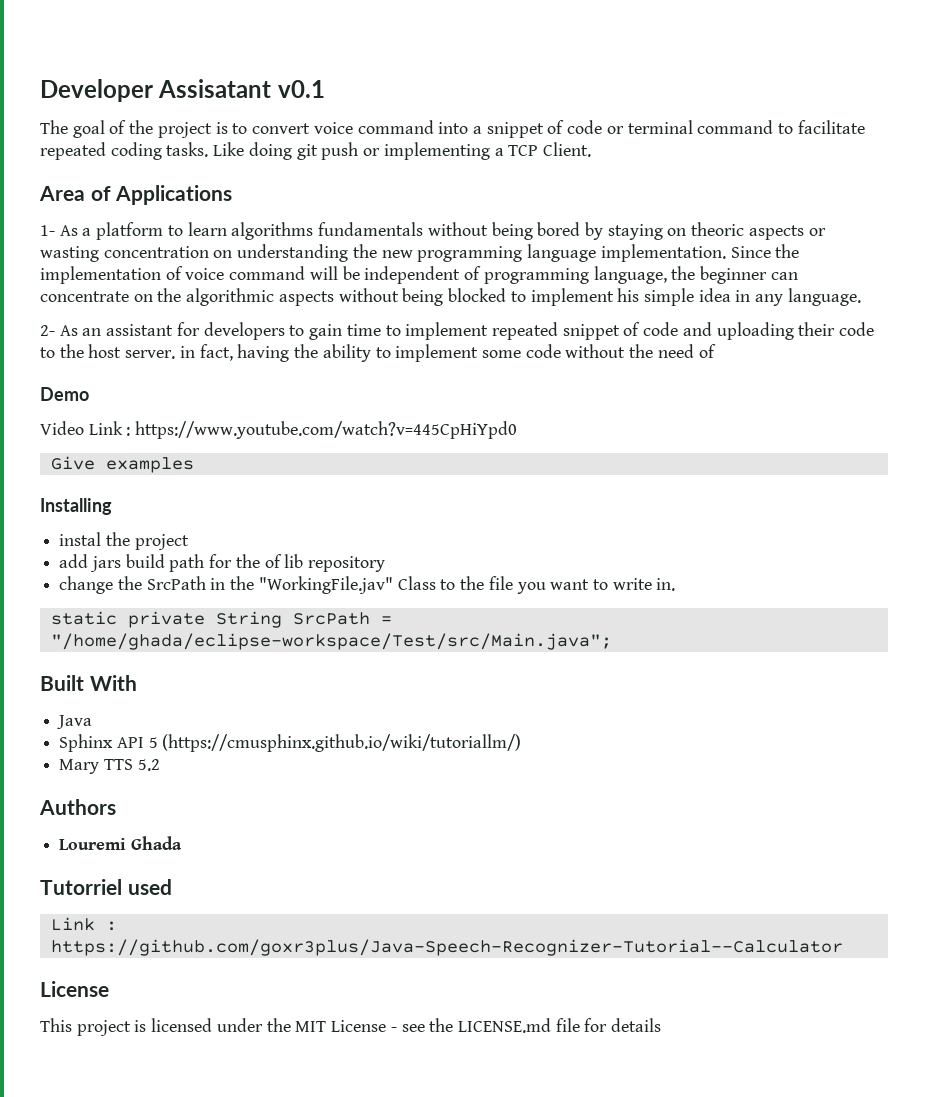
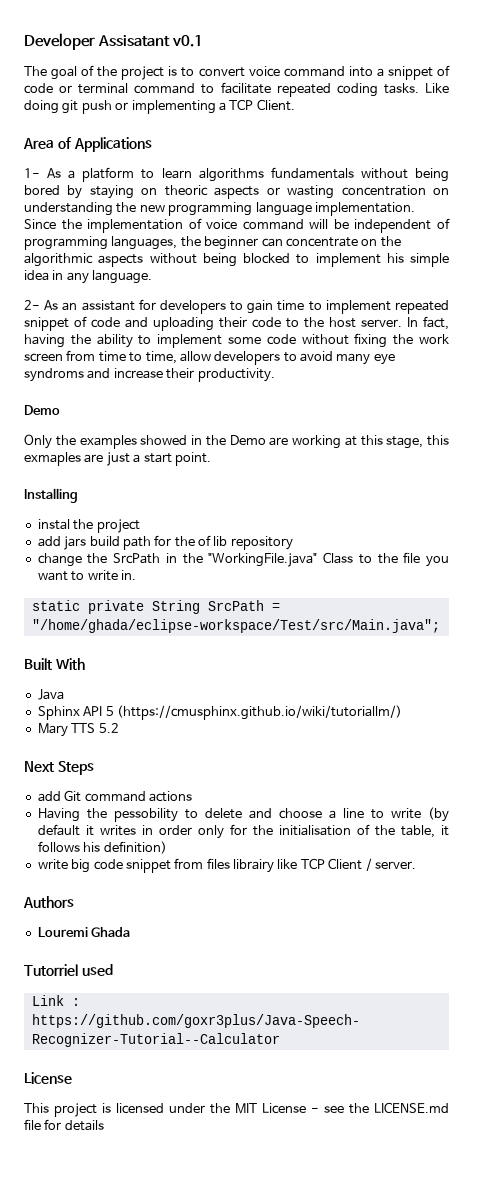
- Since the implementation of voice command will be independent of programming language, the beginner can concentrate on the algorithmic aspects without being blocked to implement his simple idea in any language.
+ Since the implementation of voice command will be independent of programming languages, the beginner can concentrate on the algorithmic aspects without being blocked to implement his simple idea in any language.
- 2- As an assistant for developers to gain time to implement repeated snippet of code and uploading their code to the host server. in fact, having the ability to implement some code without the need of
+ 2- As an assistant for developers to gain time to implement repeated snippet of code and uploading their code to the host server. In fact, having the ability to implement some code without fixing the work screen from time to time, allow developers to avoid many eye syndroms and increase their productivity.
  Demo
- Video Link : https://www.youtube.com/watch?v=445CpHiYpd0
- Give examples
+ Only the examples showed in the Demo are working at this stage, this exmaples are just a start point.
- change the SrcPath in the "WorkingFile.jav" Class to the file you want to write in.
+ change the SrcPath in the "WorkingFile.java" Class to the file you want to write in.
+ Next Steps
+ add Git command actions
+ Having the pessobility to delete and choose a line to write (by default it writes in order only for the initialisation of the table, it follows his definition)
+ write big code snippet from files librairy like TCP Client / server.

